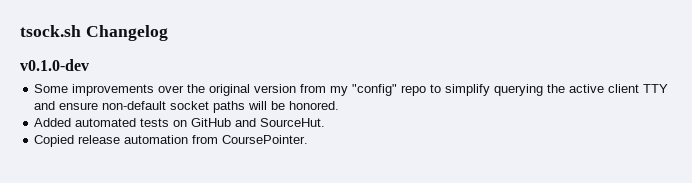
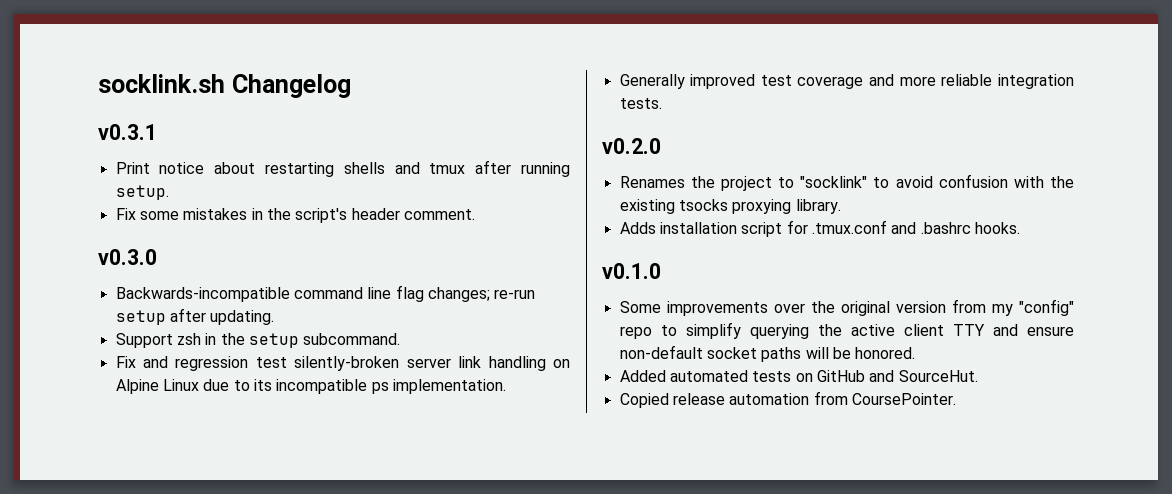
- tsock.sh Changelog
+ socklink.sh Changelog
- v0.1.0-dev
+ v0.3.1
+ Print notice about restarting shells and tmux after running setup.
+ Fix some mistakes in the script's header comment.
+ v0.3.0
+ Backwards-incompatible command line flag changes; re-run setup after updating.
+ Support zsh in the setup subcommand.
+ Fix and regression test silently-broken server link handling on Alpine Linux due to its incompatible ps implementation.
+ Generally improved test coverage and more reliable integration tests.
+ v0.2.0
+ Renames the project to "socklink" to avoid confusion with the existing tsocks proxying library.
+ Adds installation script for .tmux.conf and .bashrc hooks.
+ v0.1.0

